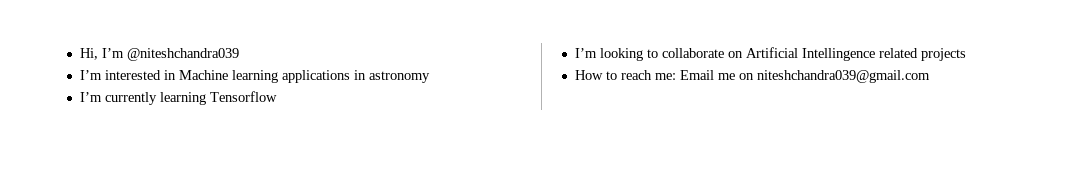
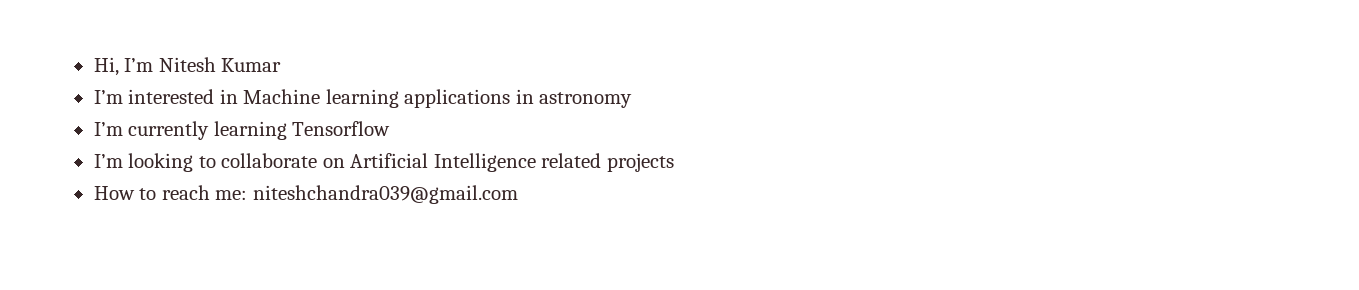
- Hi, I’m @niteshchandra039
+ Hi, I’m Nitesh Kumar
- I’m looking to collaborate on Artificial Intellingence related projects
+ I’m looking to collaborate on Artificial Intelligence related projects
- How to reach me: Email me on niteshchandra039@gmail.com
+ How to reach me: niteshchandra039@gmail.com

